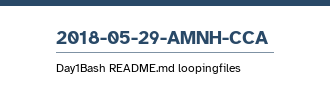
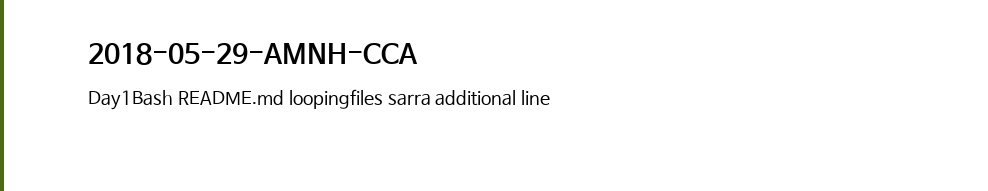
- Day1Bash README.md loopingfiles
+ Day1Bash README.md loopingfiles sarra additional line

